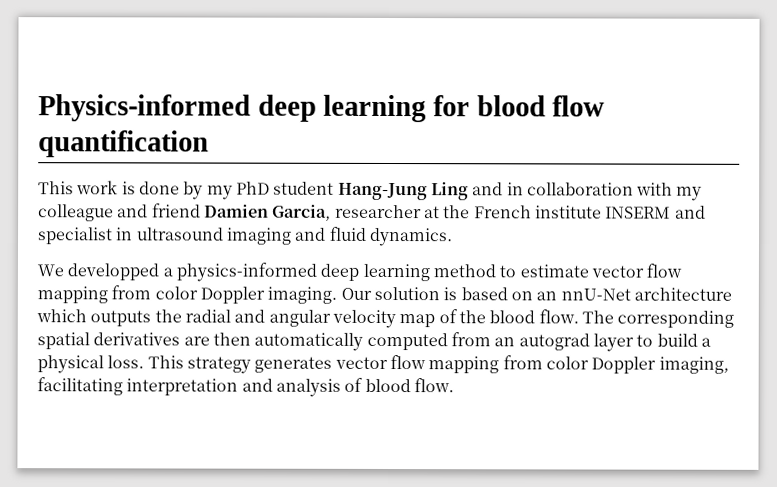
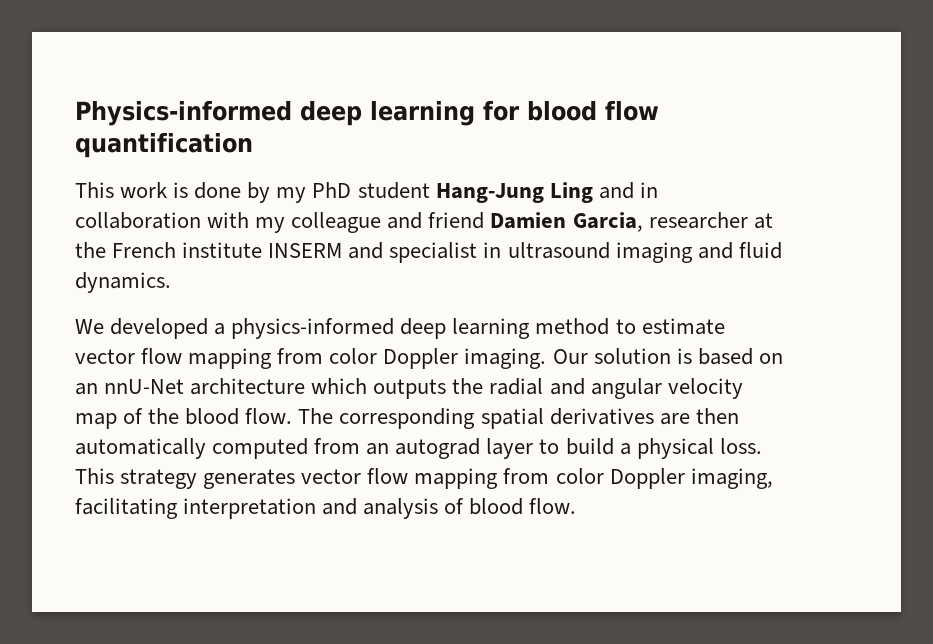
- We developped a physics-informed deep learning method to estimate vector flow mapping from color Doppler imaging.
+ We developed a physics-informed deep learning method to estimate vector flow mapping from color Doppler imaging.

